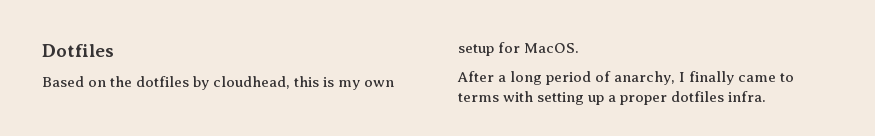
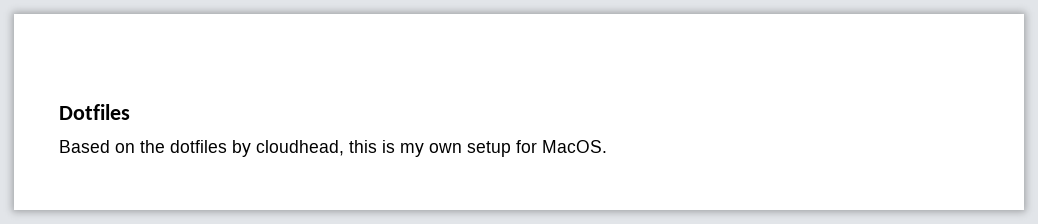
- After a long period of anarchy, I finally came to terms with setting up a proper dotfiles infra.

